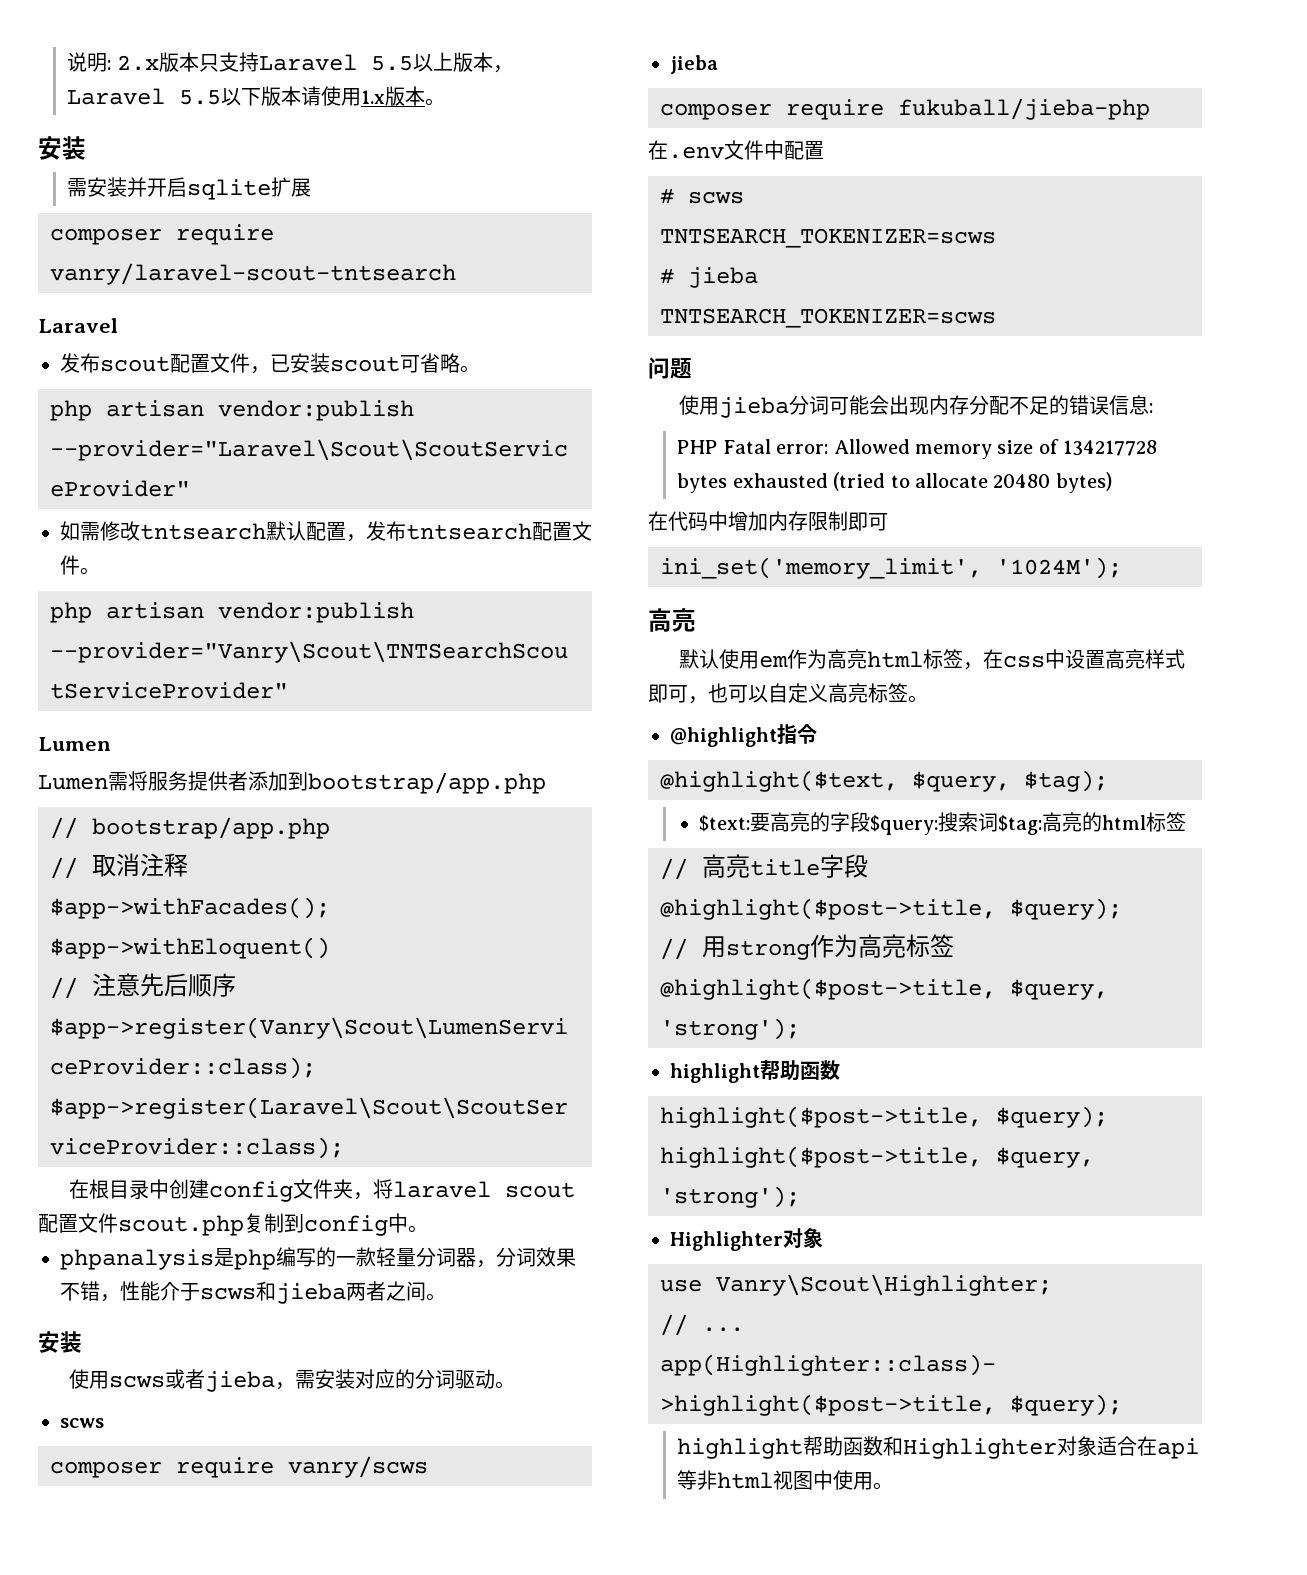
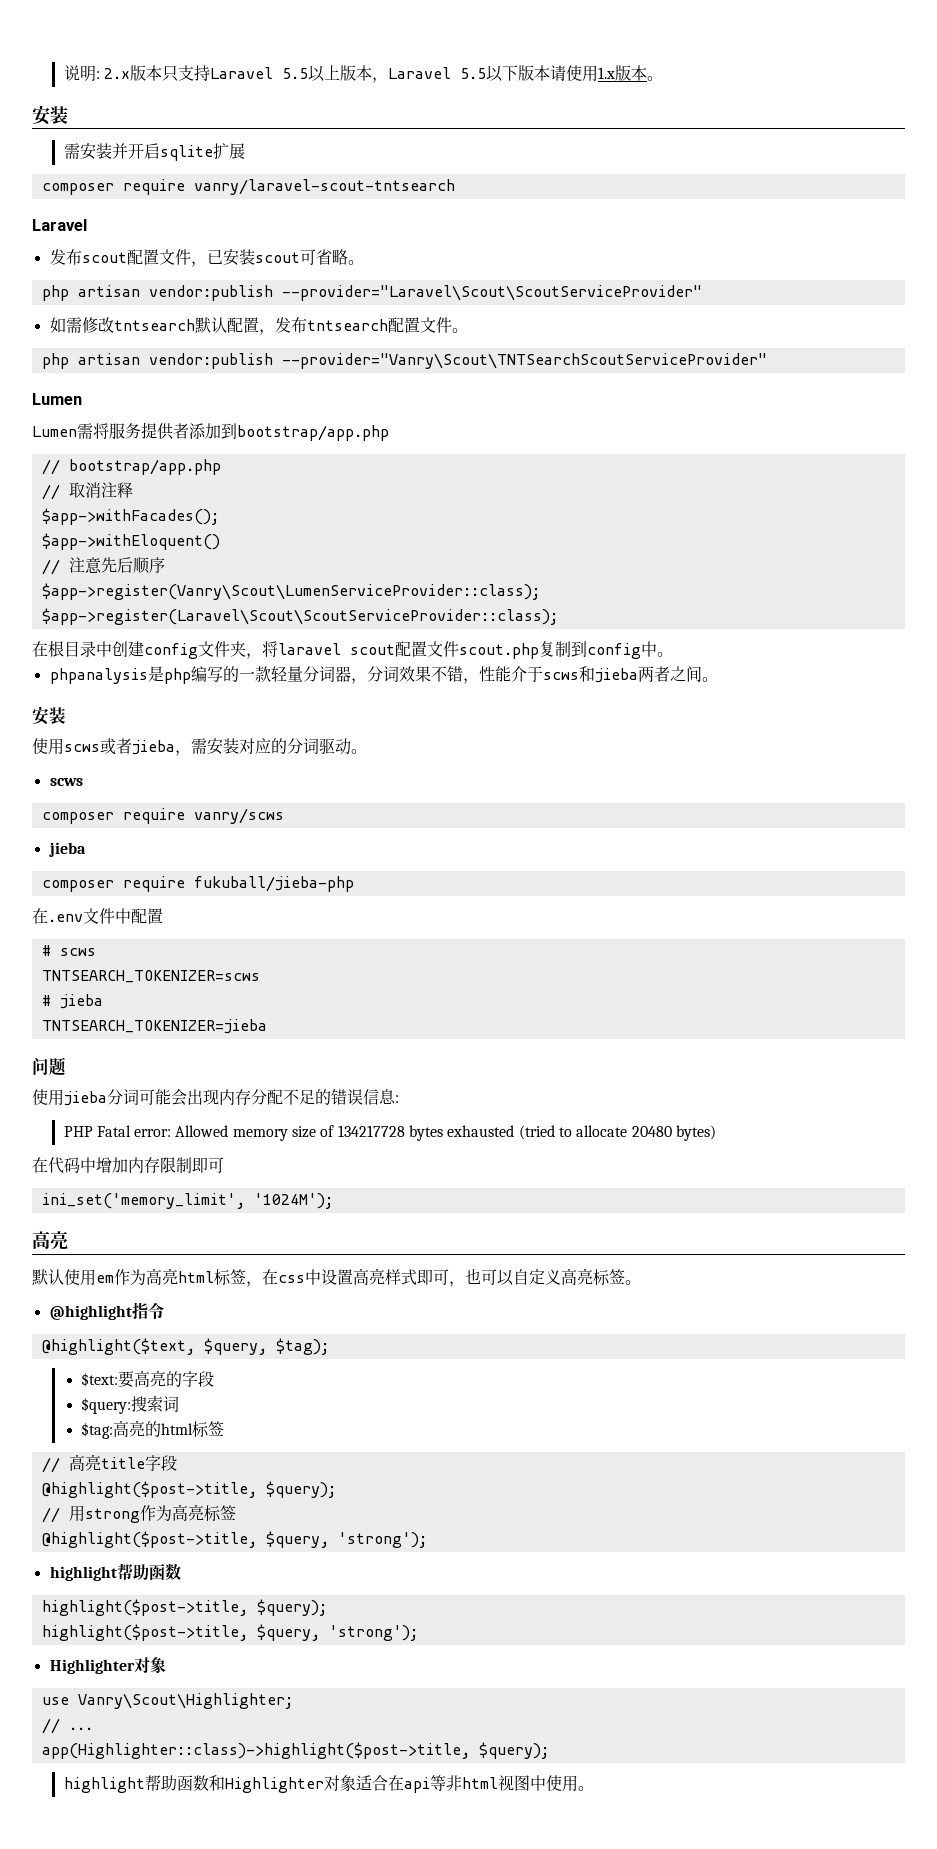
  # jieba
- TNTSEARCH_TOKENIZER=scws
+ TNTSEARCH_TOKENIZER=jieba
- $text:要高亮的字段$query:搜索词$tag:高亮的html标签
+ $text:要高亮的字段
+ $query:搜索词
+ $tag:高亮的html标签

